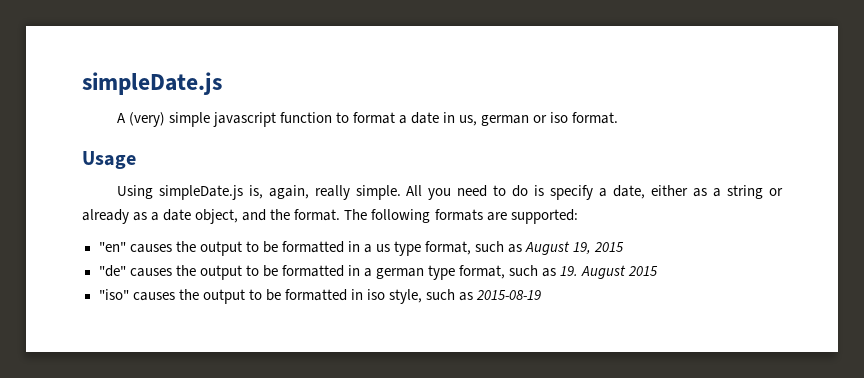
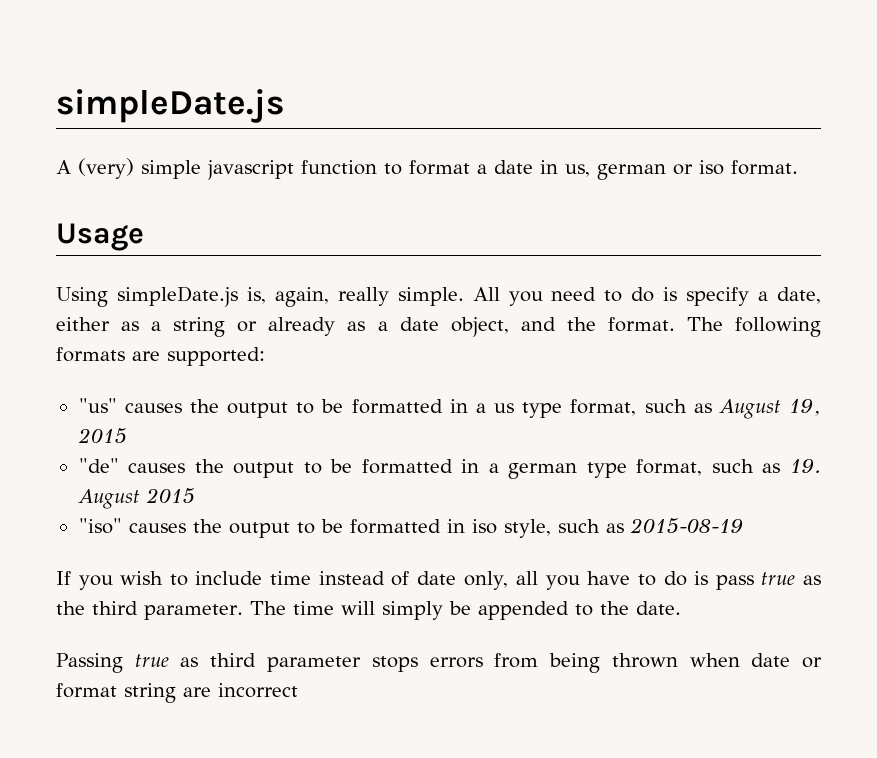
- "en" causes the output to be formatted in a us type format, such as August 19, 2015
+ "us" causes the output to be formatted in a us type format, such as August 19, 2015
+ If you wish to include time instead of date only, all you have to do is pass true as the third parameter. The time will simply be appended to the date.
+ Passing true as third parameter stops errors from being thrown when date or format string are incorrect

